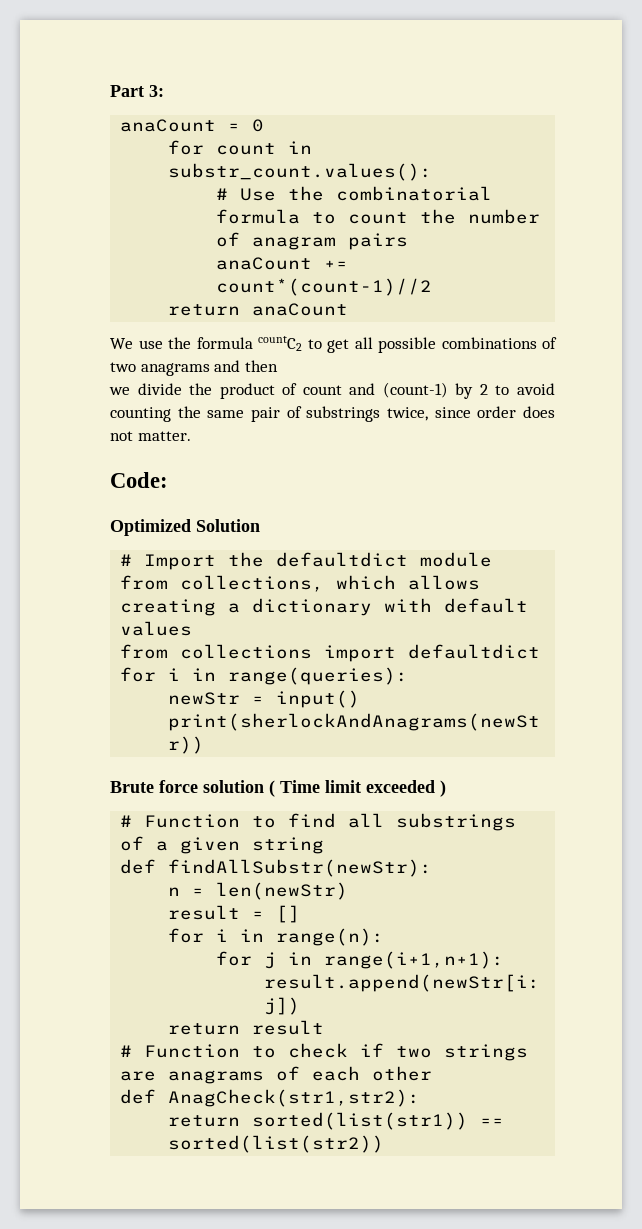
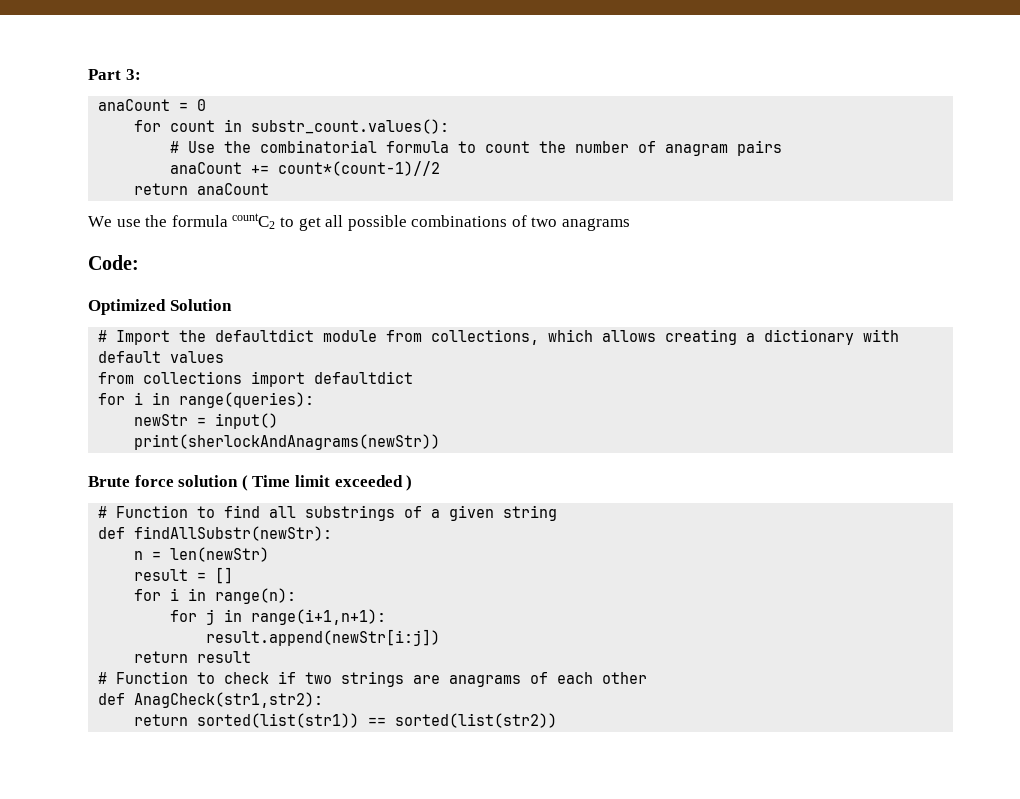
- We use the formula countC2 to get all possible combinations of two anagrams and then
- we divide the product of count and (count-1) by 2 to avoid counting the same pair of substrings twice, since order does not matter.
+ We use the formula countC2 to get all possible combinations of two anagrams

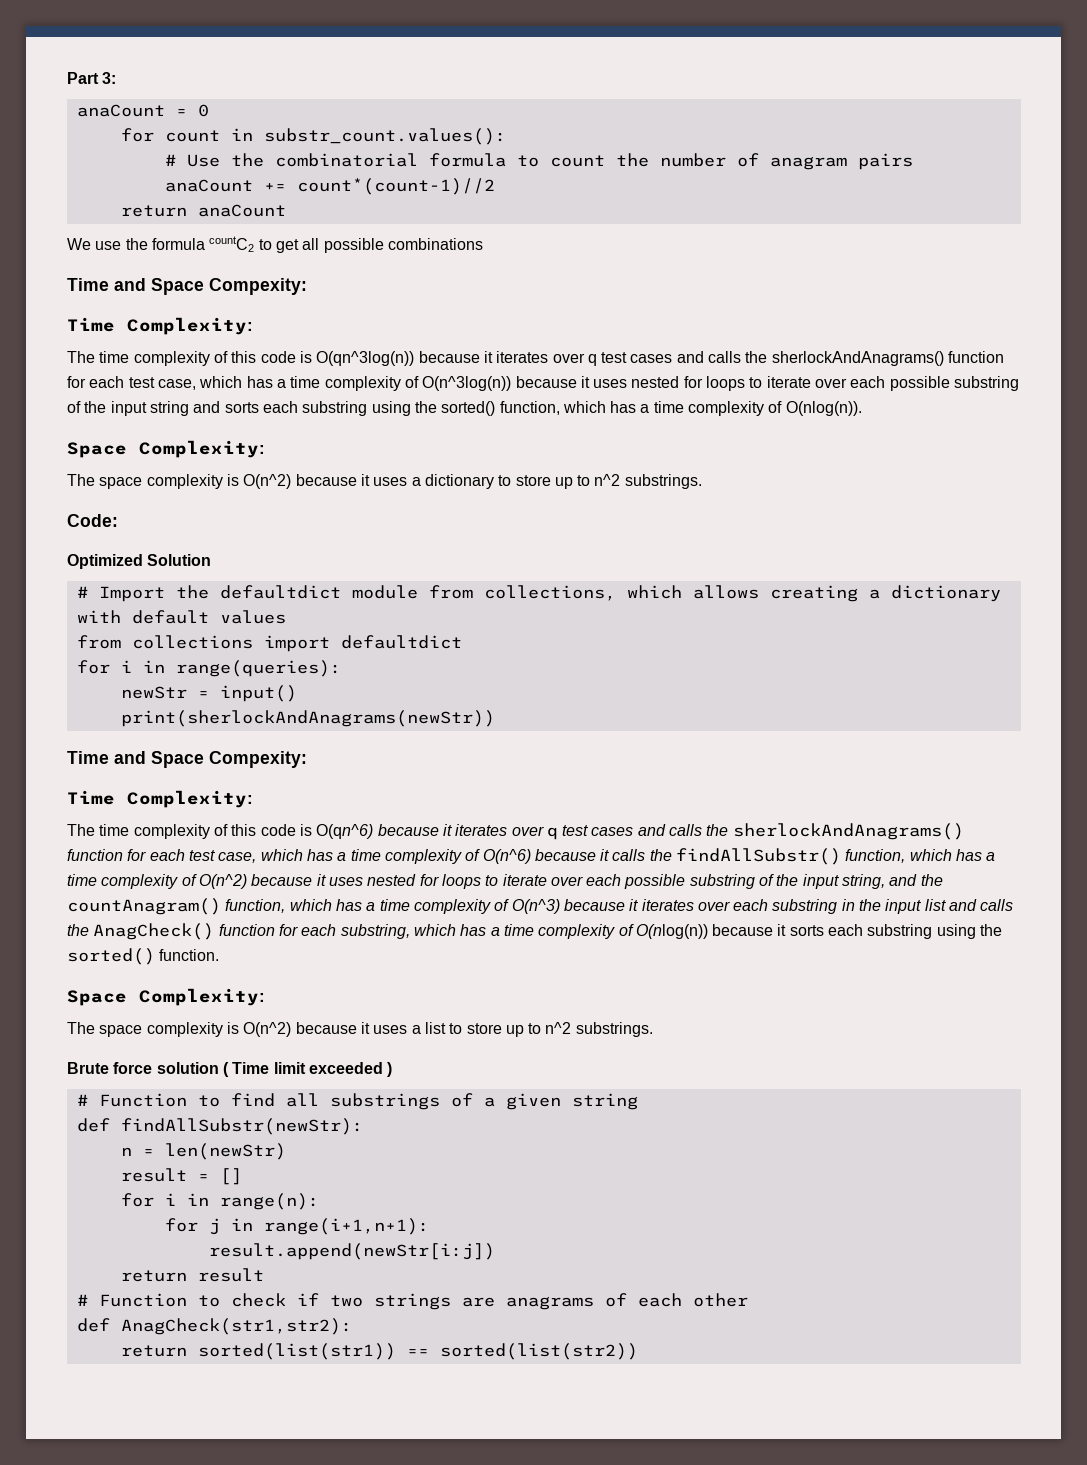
- We use the formula countC2 to get all possible combinations of two anagrams
+ We use the formula countC2 to get all possible combinations
+ Time and Space Compexity:
+ Time Complexity:
+ The time complexity of this code is O(qn^3log(n)) because it iterates over q test cases and calls the sherlockAndAnagrams() function for each test case, which has a time complexity of O(n^3log(n)) because it uses nested for loops to iterate over each possible substring of the input string and sorts each substring using the sorted() function, which has a time complexity of O(nlog(n)).
+ Space Complexity:
+ The space complexity is O(n^2) because it uses a dictionary to store up to n^2 substrings.
  print(sherlockAndAnagrams(newStr))
+ Time and Space Compexity:
+ Time Complexity:
+ The time complexity of this code is O(qn^6) because it iterates over q test cases and calls the sherlockAndAnagrams() function for each test case, which has a time complexity of O(n^6) because it calls the findAllSubstr() function, which has a time complexity of O(n^2) because it uses nested for loops to iterate over each possible substring of the input string, and the countAnagram() function, which has a time complexity of O(n^3) because it iterates over each substring in the input list and calls the AnagCheck() function for each substring, which has a time complexity of O(nlog(n)) because it sorts each substring using the sorted() function.
+ Space Complexity:
+ The space complexity is O(n^2) because it uses a list to store up to n^2 substrings.

